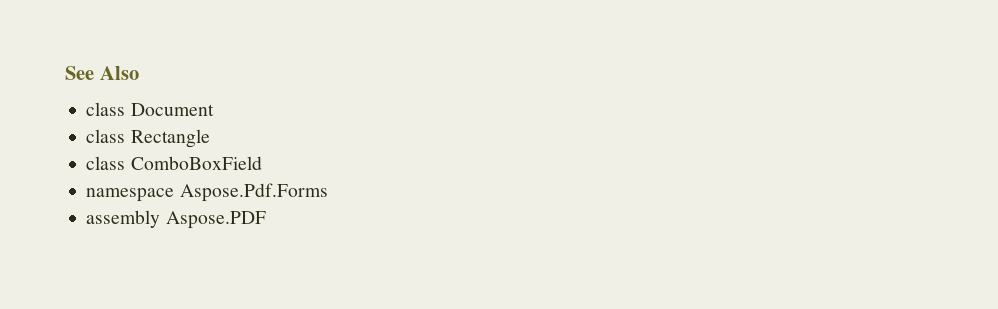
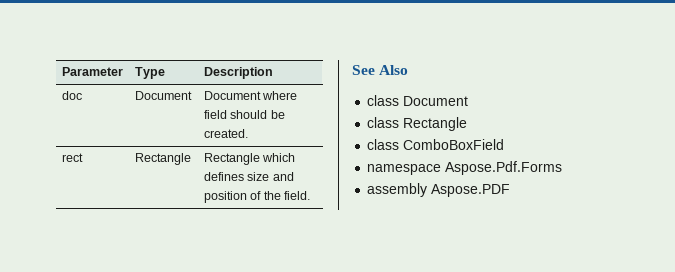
+ Parameter | Type | Description
+ doc | Document | Document where field should be created.
+ rect | Rectangle | Rectangle which defines size and position of the field.

